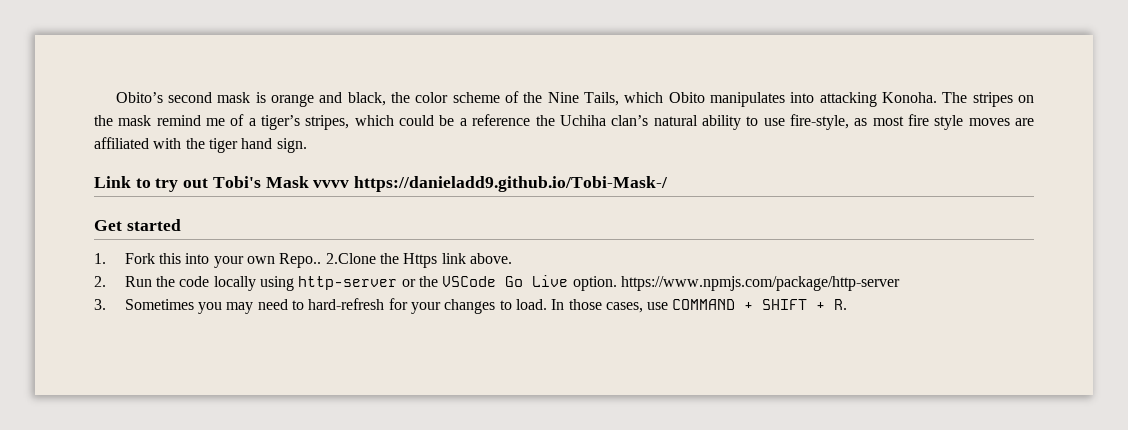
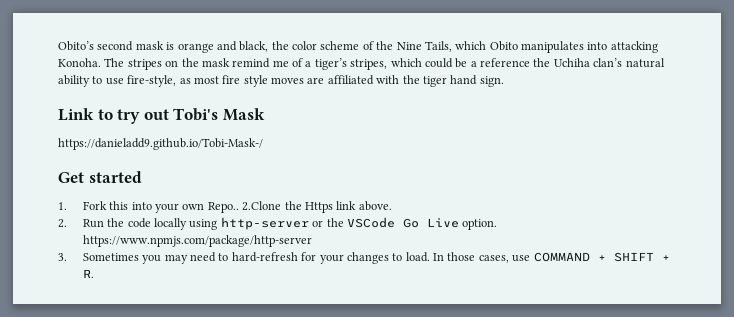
- Link to try out Tobi's Mask vvvv https://danieladd9.github.io/Tobi-Mask-/
+ Link to try out Tobi's Mask
+ https://danieladd9.github.io/Tobi-Mask-/

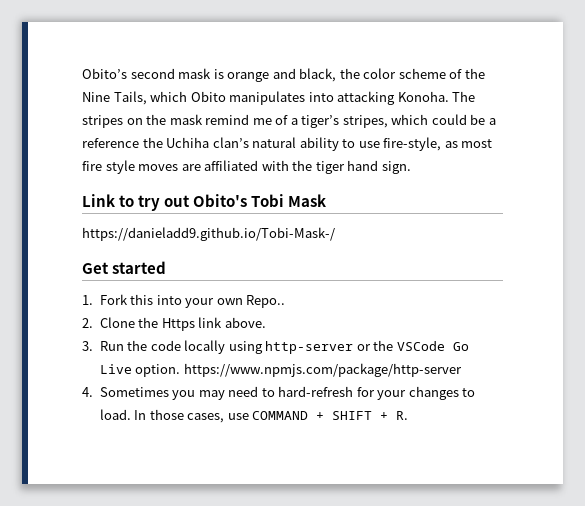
- Link to try out Tobi's Mask
+ Link to try out Obito's Tobi Mask
- 1. Fork this into your own Repo.. 2.Clone the Https link above.
+ 1. Fork this into your own Repo..
+ 2. Clone the Https link above.
- 2. Run the code locally using http-server or the VSCode Go Live option. https://www.npmjs.com/package/http-server
+ 3. Run the code locally using http-server or the VSCode Go Live option. https://www.npmjs.com/package/http-server
- 3. Sometimes you may need to hard-refresh for your changes to load.
+ 4. Sometimes you may need to hard-refresh for your changes to load.

